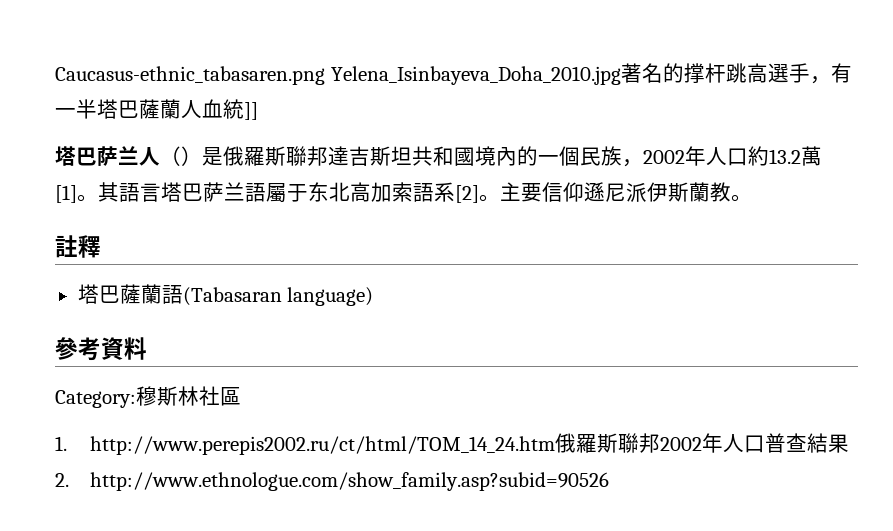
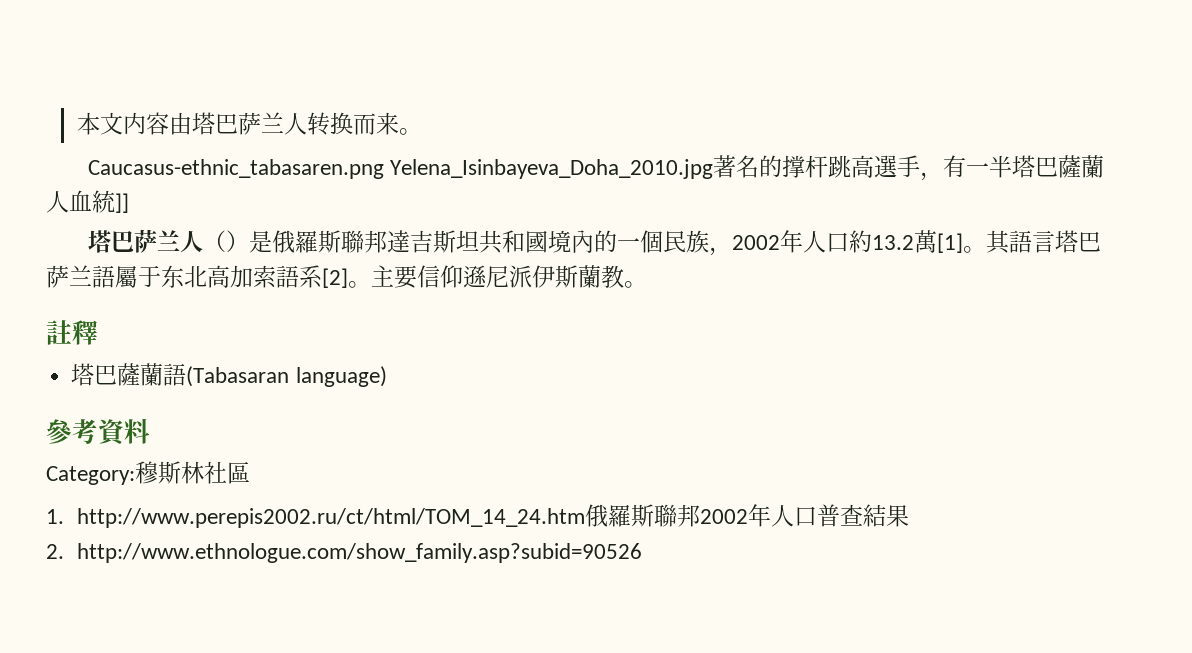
+ 本文内容由塔巴萨兰人转换而来。

